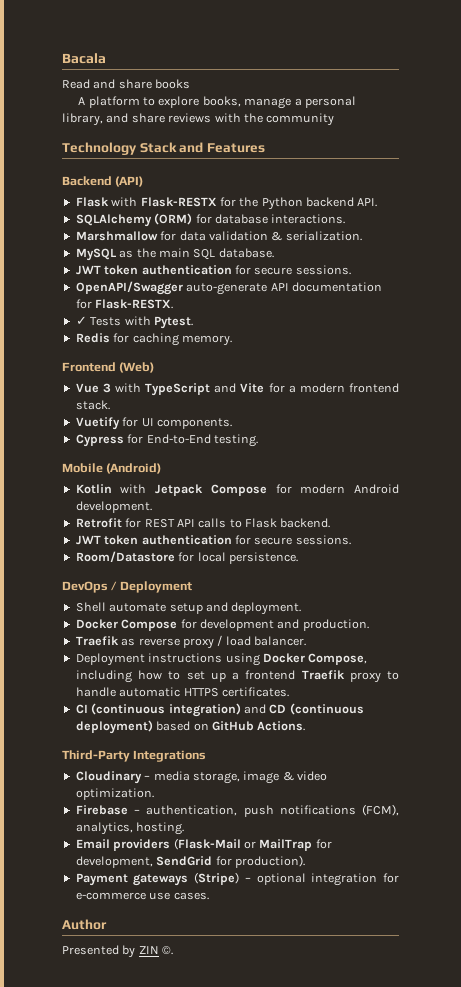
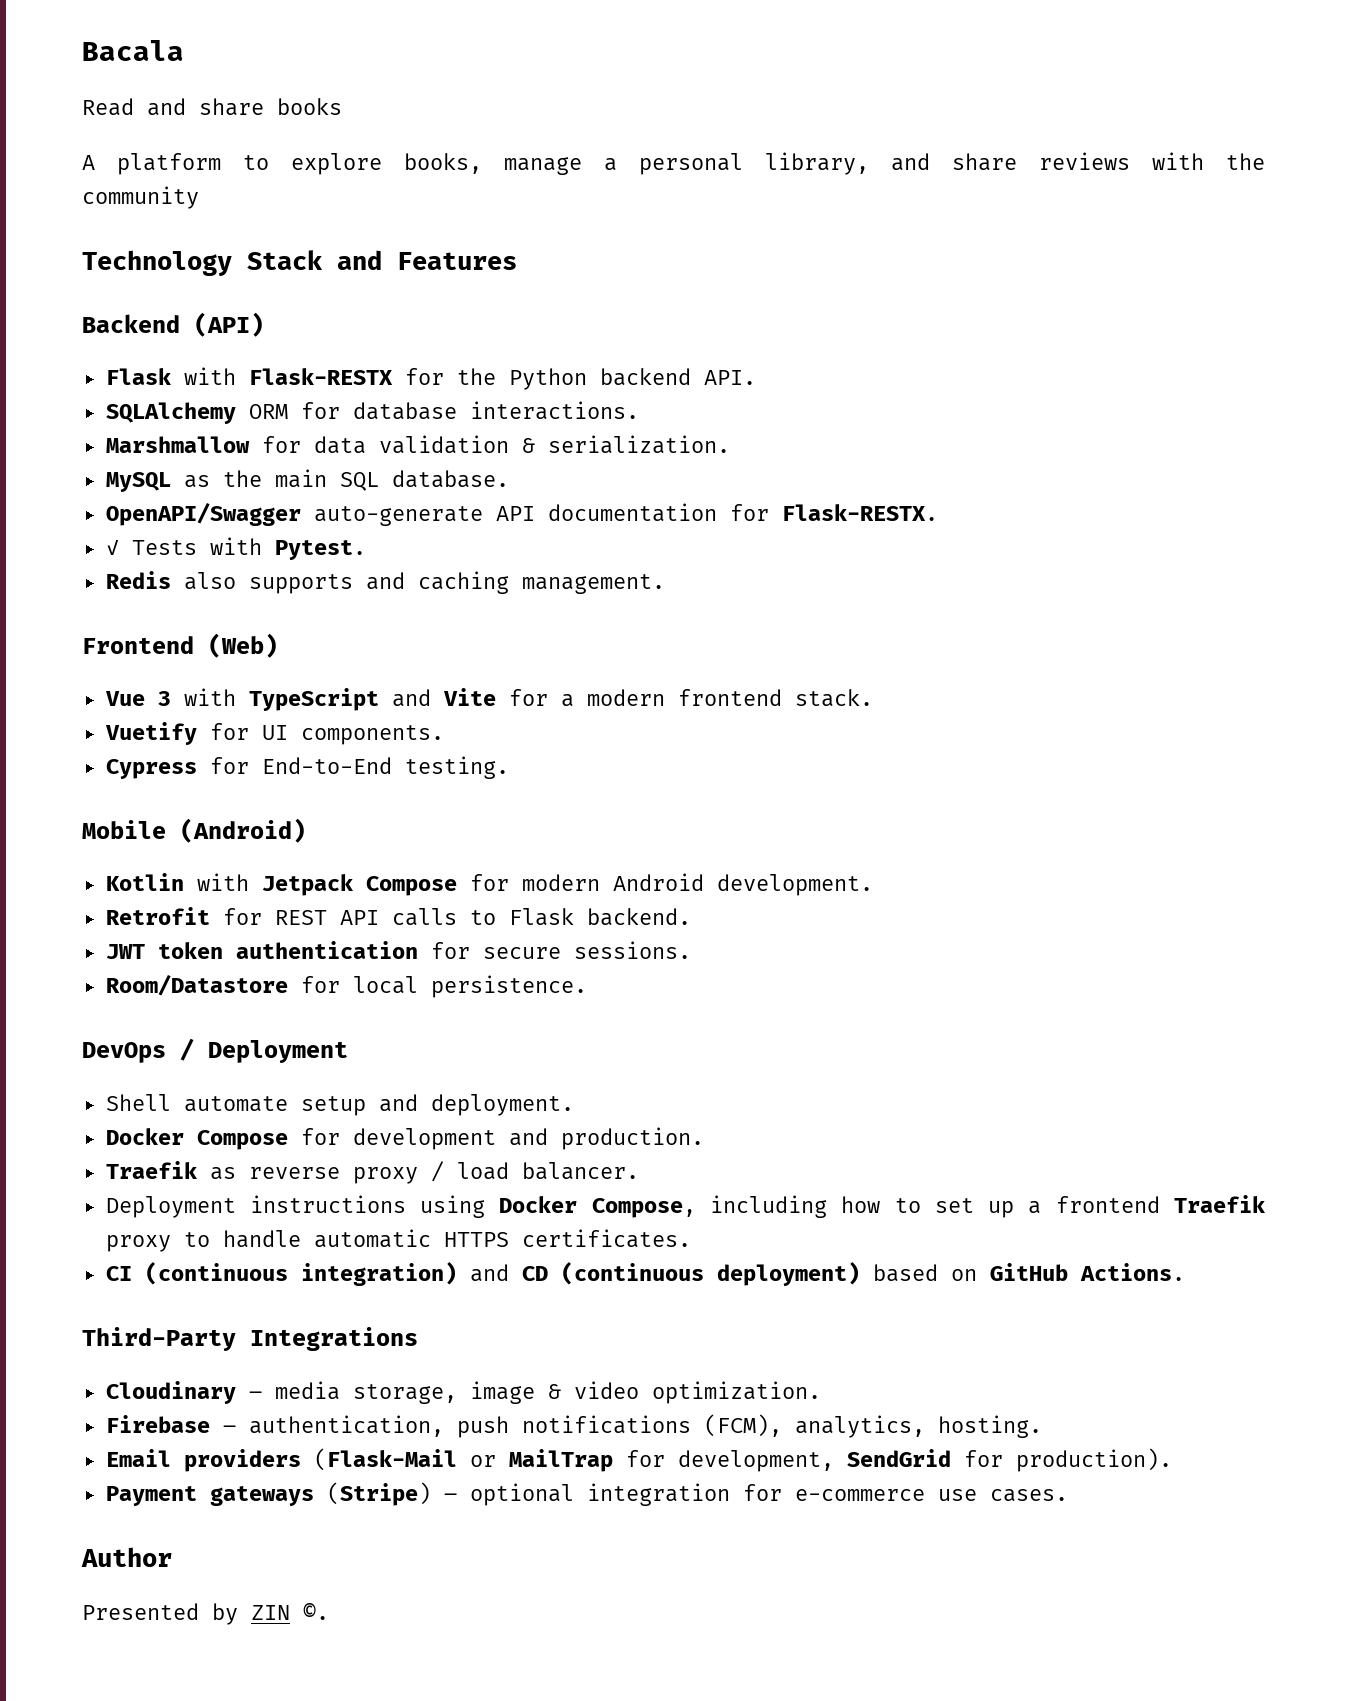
- SQLAlchemy (ORM) for database interactions.
+ SQLAlchemy ORM for database interactions.
  MySQL as the main SQL database.
- JWT token authentication for secure sessions.
- Redis for caching memory.
+ Redis also supports and caching management.

